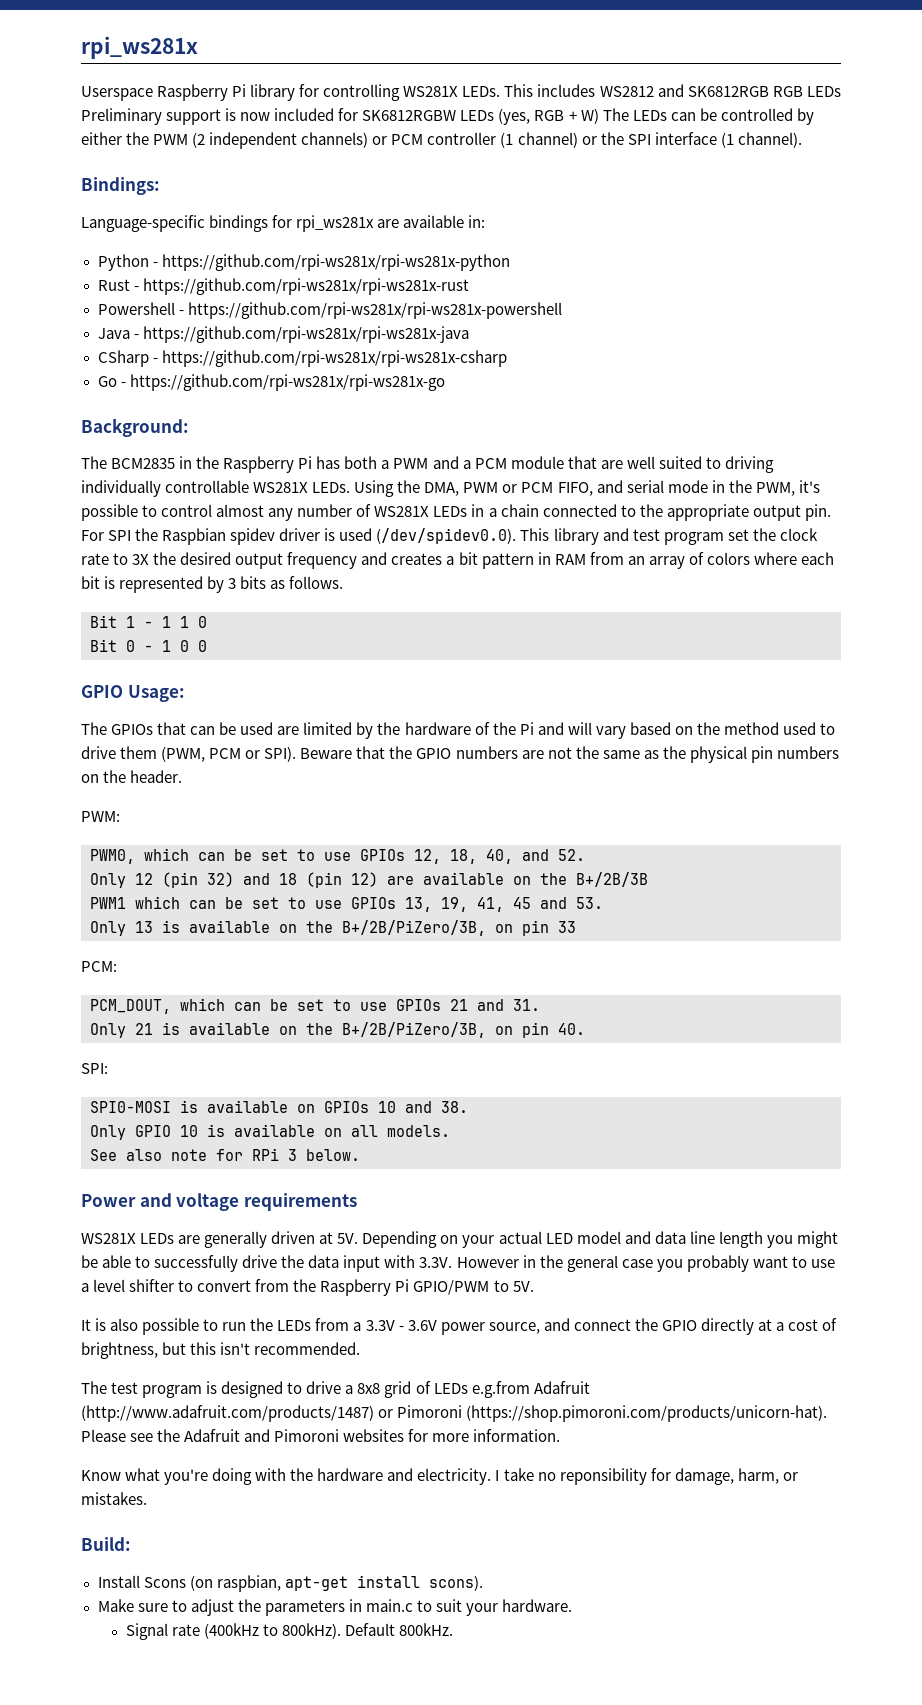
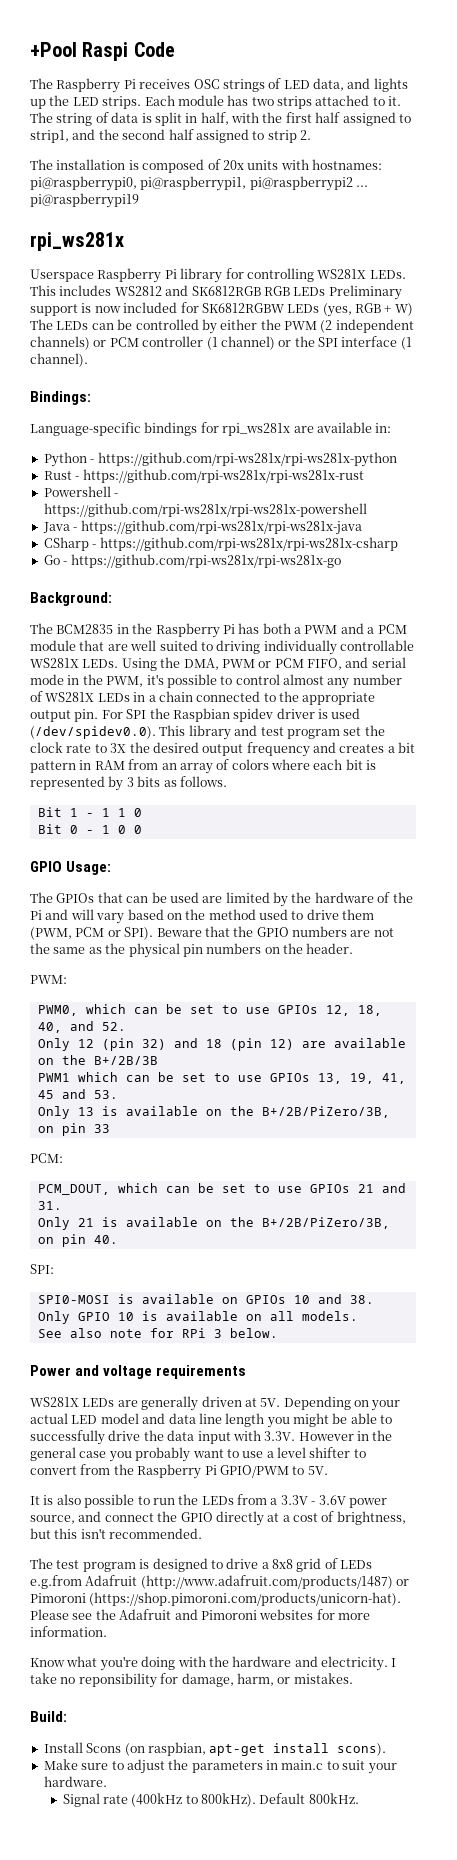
+ +Pool Raspi Code
+ The Raspberry Pi receives OSC strings of LED data, and lights up the LED strips. Each module has two strips attached to it. The string of data is split in half, with the first half assigned to strip1, and the second half assigned to strip 2.
+ The installation is composed of 20x units with hostnames: pi@raspberrypi0, pi@raspberrypi1, pi@raspberrypi2 ... pi@raspberrypi19

